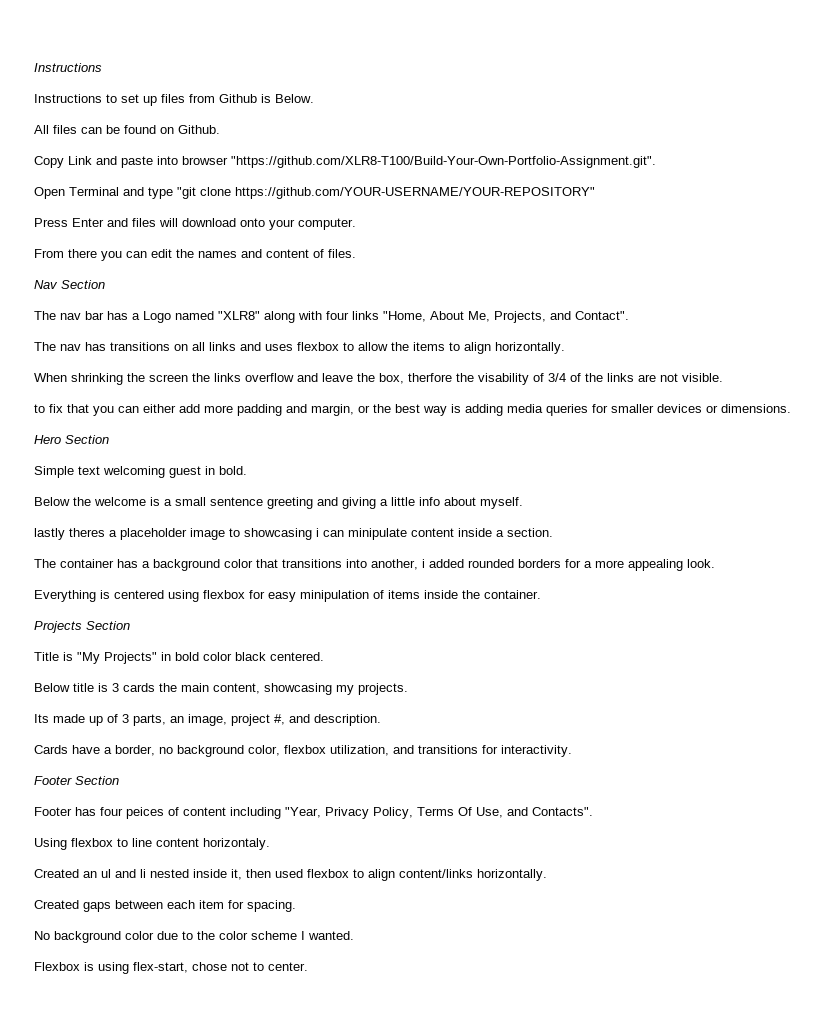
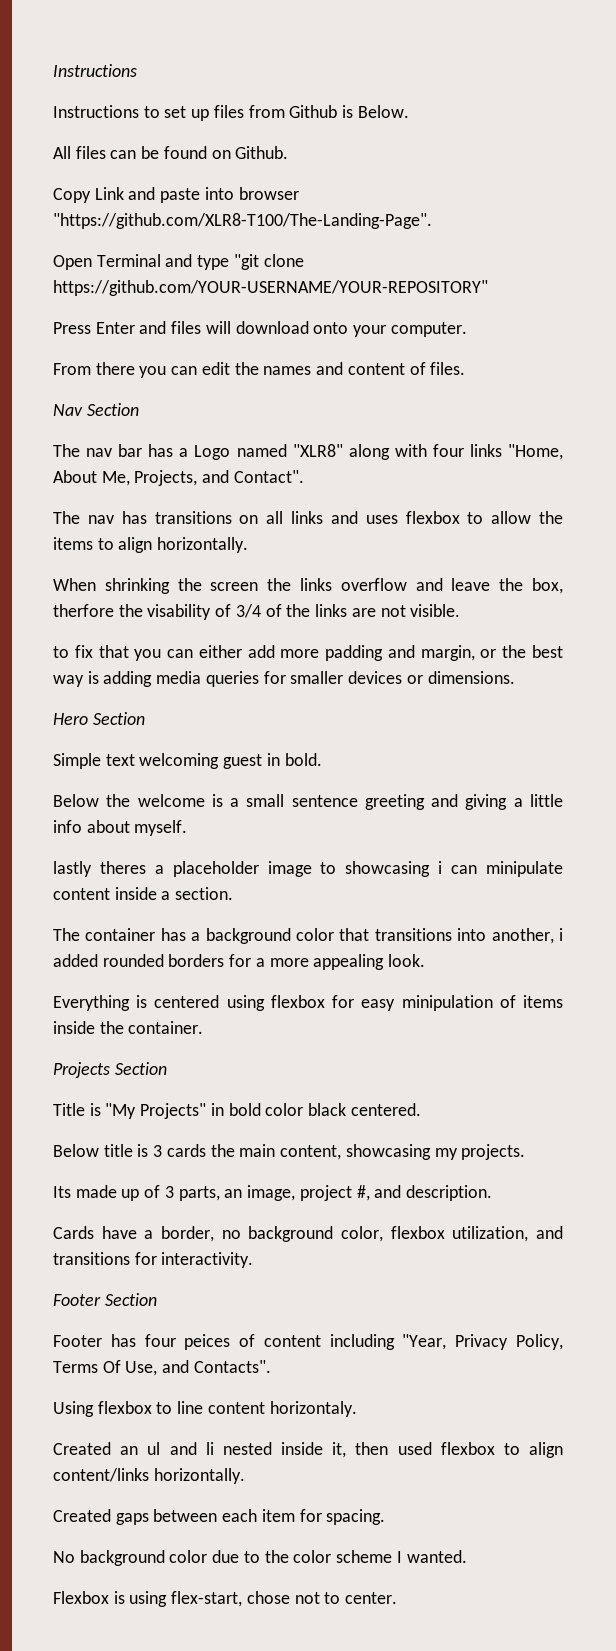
- Copy Link and paste into browser "https://github.com/XLR8-T100/Build-Your-Own-Portfolio-Assignment.git".
+ Copy Link and paste into browser "https://github.com/XLR8-T100/The-Landing-Page".

